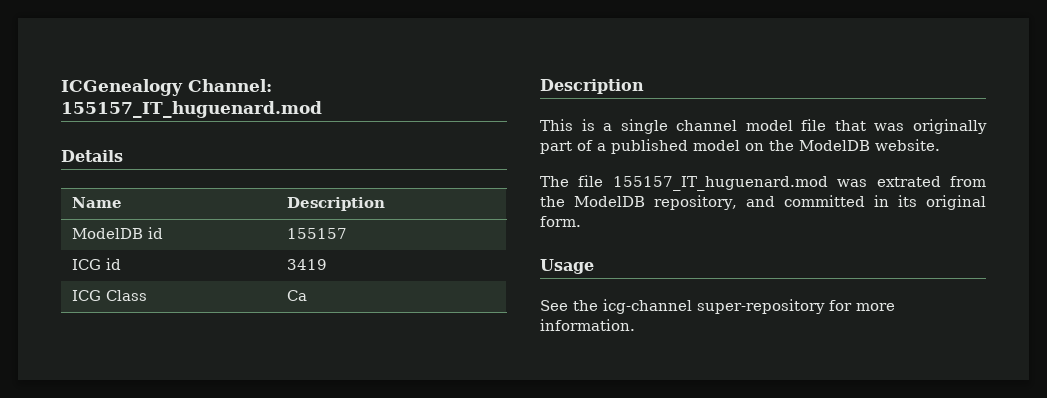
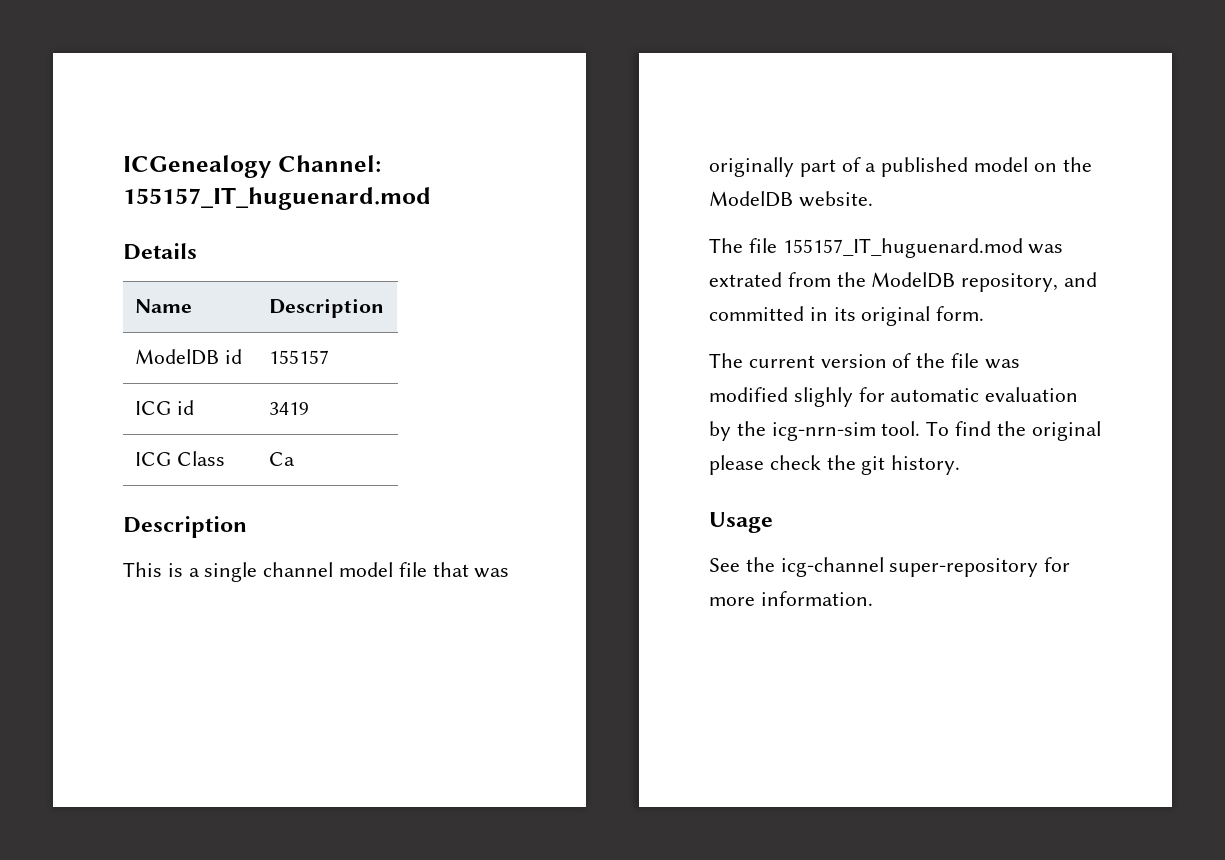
+ The current version of the file was modified slighly for automatic evaluation by the icg-nrn-sim tool. To find the original please check the git history.

